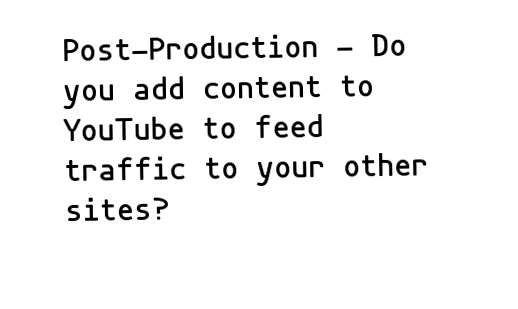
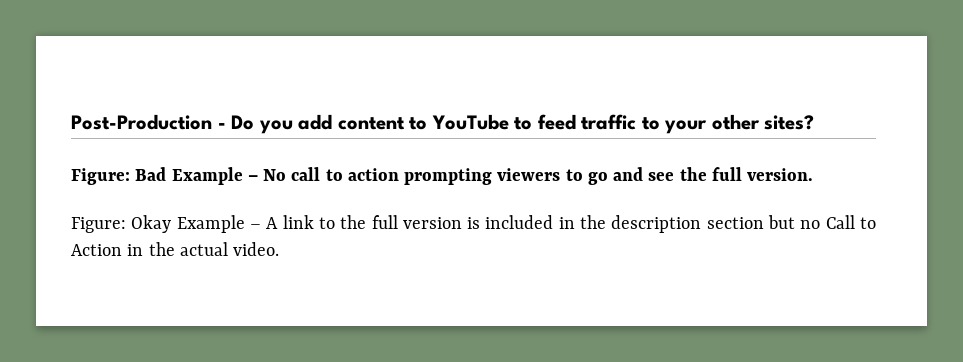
+ Figure: Bad Example – No call to action prompting viewers to go and see the full version.
+ Figure: Okay Example – A link to the full version is included in the description section but no Call to Action in the actual video.

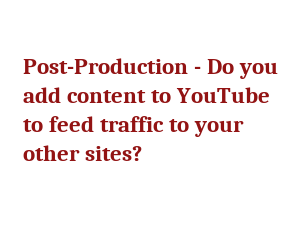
- Figure: Bad Example – No call to action prompting viewers to go and see the full version.
- Figure: Okay Example – A link to the full version is included in the description section but no Call to Action in the actual video.

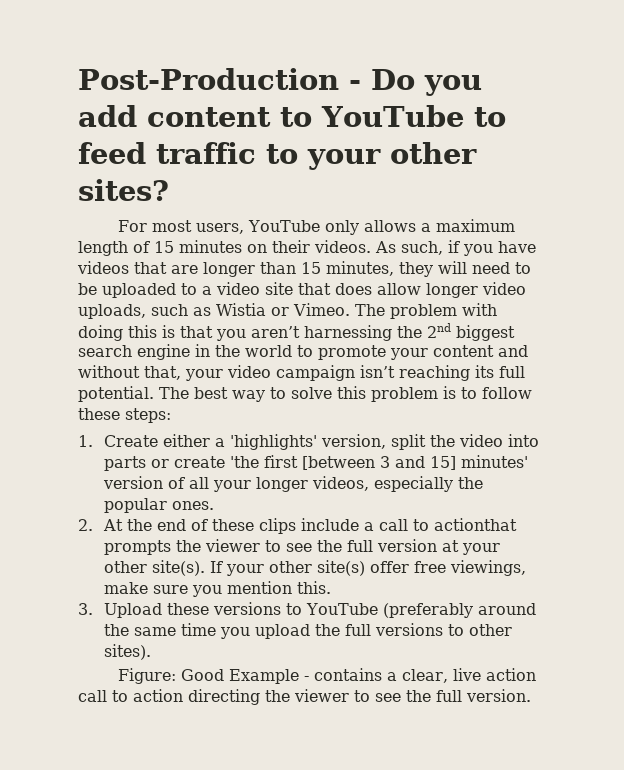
+ For most users, YouTube only allows a maximum length of 15 minutes on their videos. As such, if you have videos that are longer than 15 minutes, they will need to be uploaded to a video site that does allow longer video uploads, such as Wistia or Vimeo. The problem with doing this is that you aren’t harnessing the 2nd biggest search engine in the world to promote your content and without that, your video campaign isn’t reaching its full potential. The best way to solve this problem is to follow these steps:
+ 1. Create either a 'highlights' version, split the video into parts or create 'the first [between 3 and 15] minutes' version of all your longer videos, especially the popular ones.
+ 2. At the end of these clips include a call to actionthat prompts the viewer to see the full version at your other site(s). If your other site(s) offer free viewings, make sure you mention this.
+ 3. Upload these versions to YouTube (preferably around the same time you upload the full versions to other sites).
+ Figure: Good Example - contains a clear, live action call to action directing the viewer to see the full version.

